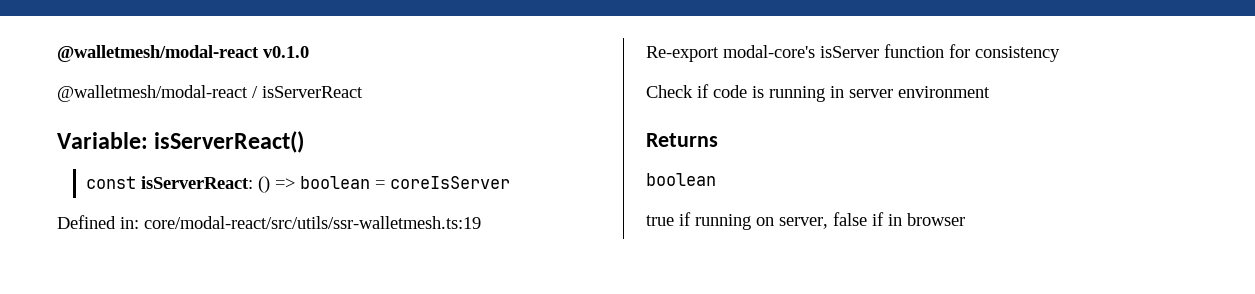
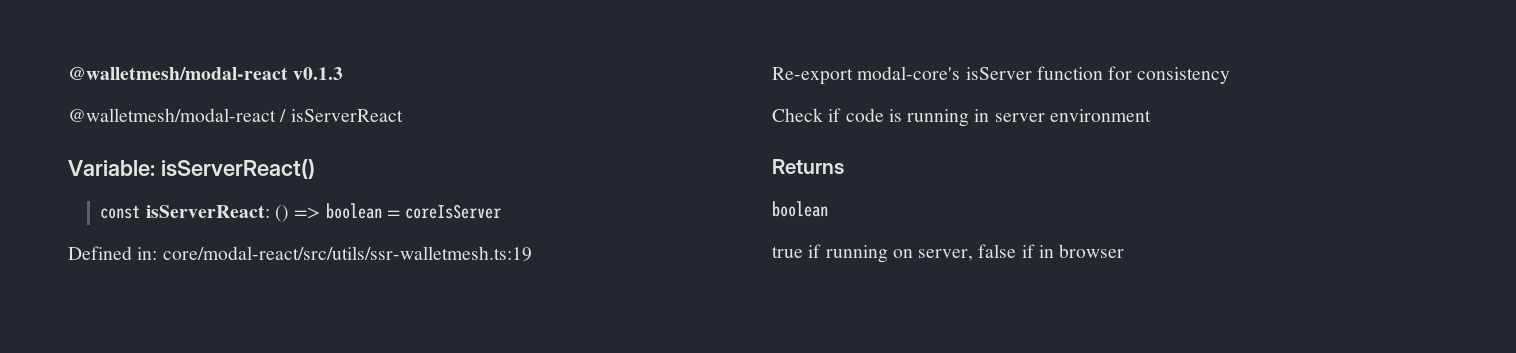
- @walletmesh/modal-react v0.1.0
+ @walletmesh/modal-react v0.1.3

